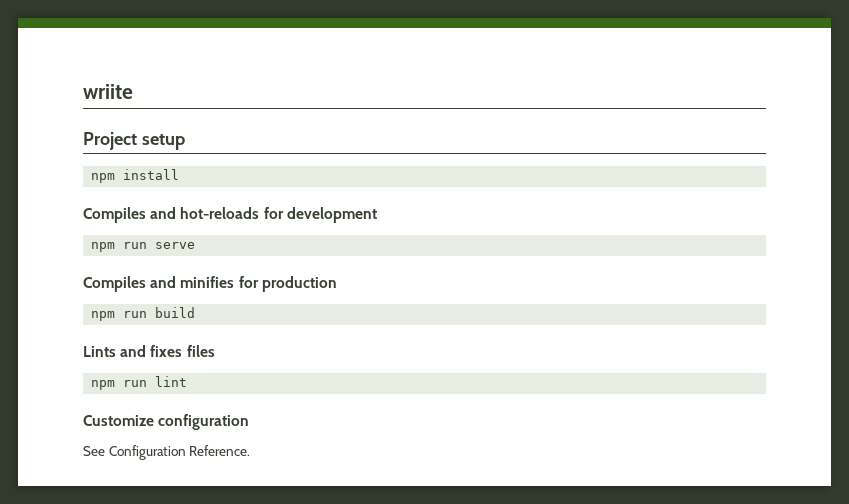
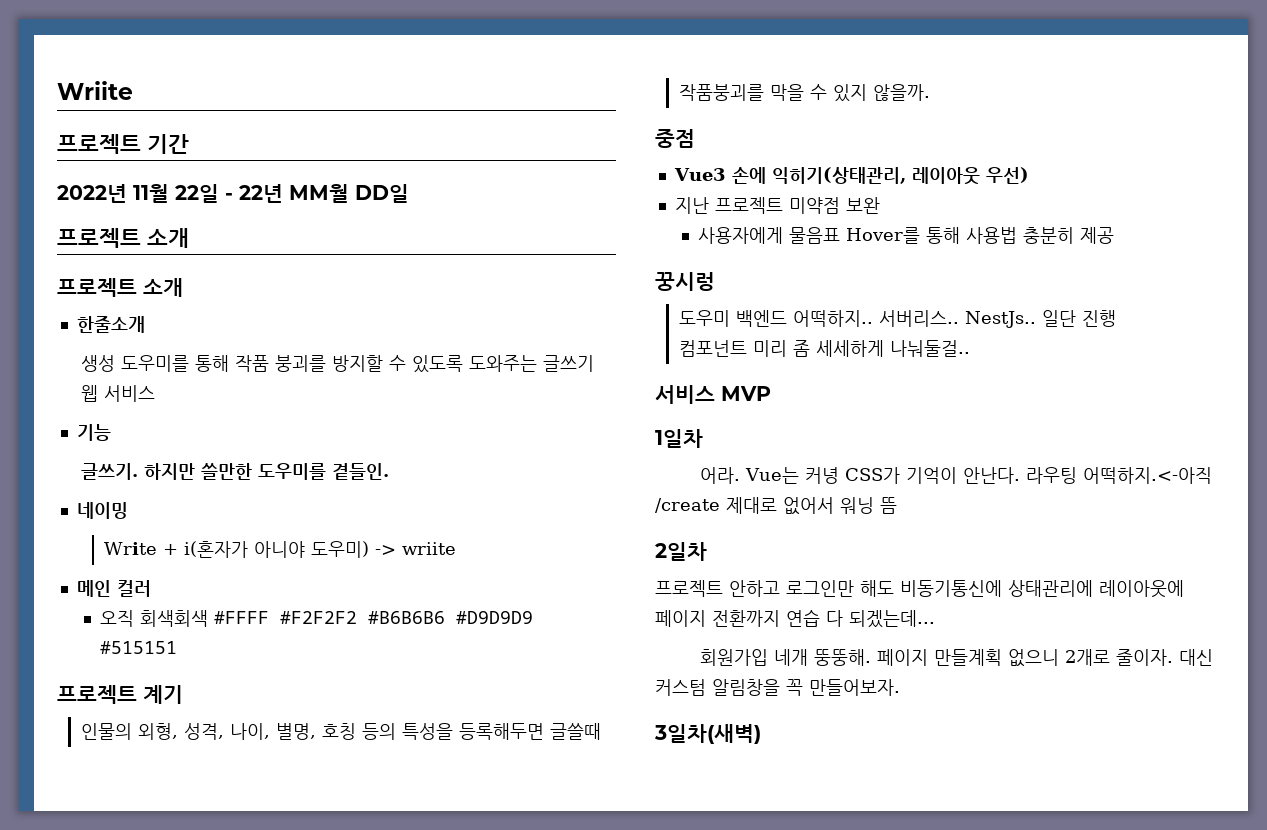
- wriite
- Project setup
- npm install
- Compiles and hot-reloads for development
- npm run serve
- Compiles and minifies for production
- npm run build
- Lints and fixes files
- npm run lint
- Customize configuration
- See Configuration Reference.
+ Wriite
+ 프로젝트 기간
+ 2022년 11월 22일 - 22년 MM월 DD일
+ 프로젝트 소개
+ 프로젝트 소개
+ 한줄소개
+ 생성 도우미를 통해 작품 붕괴를 방지할 수 있도록 도와주는 글쓰기 웹 서비스
+ 기능
+ 글쓰기. 하지만 쓸만한 도우미를 곁들인.
+ 네이밍
+ Write + i(혼자가 아니야 도우미) -> wriite
+ 메인 컬러
+ 오직 회색회색 #FFFF #F2F2F2 #B6B6B6 #D9D9D9 #515151
+ 프로젝트 계기
+ 인물의 외형, 성격, 나이, 별명, 호칭 등의 특성을 등록해두면 글쓸때 작품붕괴를 막을 수 있지 않을까.
+ 중점
+ Vue3 손에 익히기(상태관리, 레이아웃 우선)
+ 지난 프로젝트 미약점 보완
+ 사용자에게 물음표 Hover를 통해 사용법 충분히 제공
+ 꿍시렁
+ 도우미 백엔드 어떡하지.. 서버리스.. NestJs.. 일단 진행
+ 컴포넌트 미리 좀 세세하게 나눠둘걸..
+ 서비스 MVP
+ 1일차
+ 어라. Vue는 커녕 CSS가 기억이 안난다. 라우팅 어떡하지.<-아직 /create 제대로 없어서 워닝 뜸
+ 2일차
+ 프로젝트 안하고 로그인만 해도 비동기통신에 상태관리에 레이아웃에 페이지 전환까지 연습 다 되겠는데...
+ 회원가입 네개 뚱뚱해. 페이지 만들계획 없으니 2개로 줄이자. 대신 커스텀 알림창을 꼭 만들어보자.
+ 3일차(새벽)

